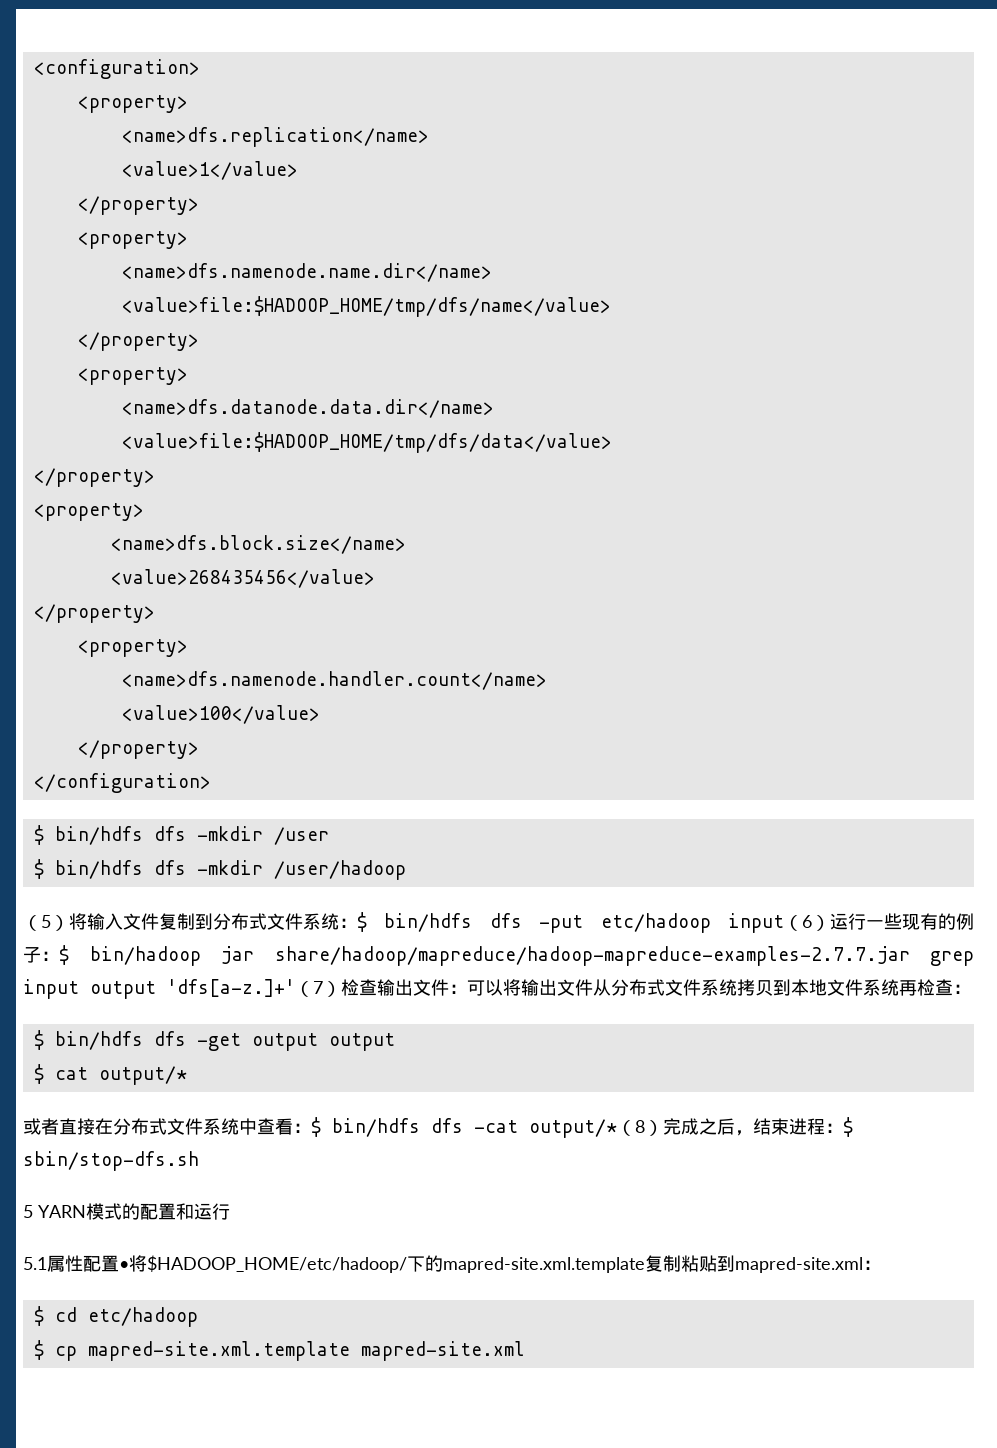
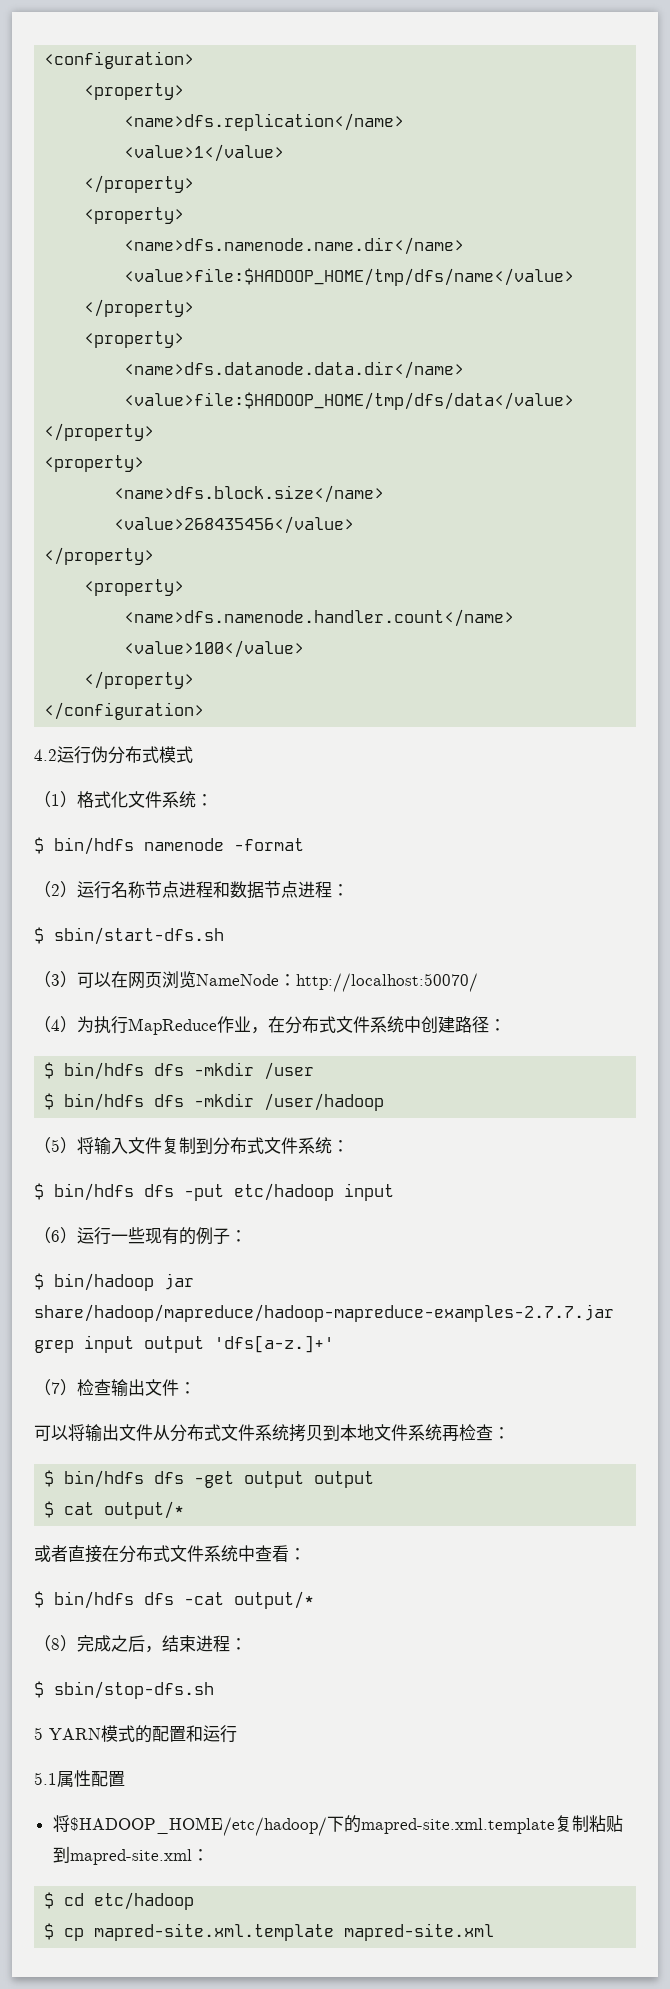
+ 4.2运行伪分布式模式
+ （1）格式化文件系统：
+ $ bin/hdfs namenode -format
+ （2）运行名称节点进程和数据节点进程：
+ $ sbin/start-dfs.sh
+ （3）可以在网页浏览NameNode：http://localhost:50070/
+ （4）为执行MapReduce作业，在分布式文件系统中创建路径：
- （5）将输入文件复制到分布式文件系统：$ bin/hdfs dfs -put etc/hadoop input（6）运行一些现有的例子：$ bin/hadoop jar share/hadoop/mapreduce/hadoop-mapreduce-examples-2.7.7.jar grep input output 'dfs[a-z.]+'（7）检查输出文件：可以将输出文件从分布式文件系统拷贝到本地文件系统再检查：
+ （5）将输入文件复制到分布式文件系统：
+ $ bin/hdfs dfs -put etc/hadoop input
+ （6）运行一些现有的例子：
+ $ bin/hadoop jar share/hadoop/mapreduce/hadoop-mapreduce-examples-2.7.7.jar grep input output 'dfs[a-z.]+'
+ （7）检查输出文件：
+ 可以将输出文件从分布式文件系统拷贝到本地文件系统再检查：
- 或者直接在分布式文件系统中查看：$ bin/hdfs dfs -cat output/*（8）完成之后，结束进程：$ sbin/stop-dfs.sh
+ 或者直接在分布式文件系统中查看：
+ $ bin/hdfs dfs -cat output/*
+ （8）完成之后，结束进程：
+ $ sbin/stop-dfs.sh
- 5.1属性配置•将$HADOOP_HOME/etc/hadoop/下的mapred-site.xml.template复制粘贴到mapred-site.xml：
+ 5.1属性配置
+ 将$HADOOP_HOME/etc/hadoop/下的mapred-site.xml.template复制粘贴到mapred-site.xml：

